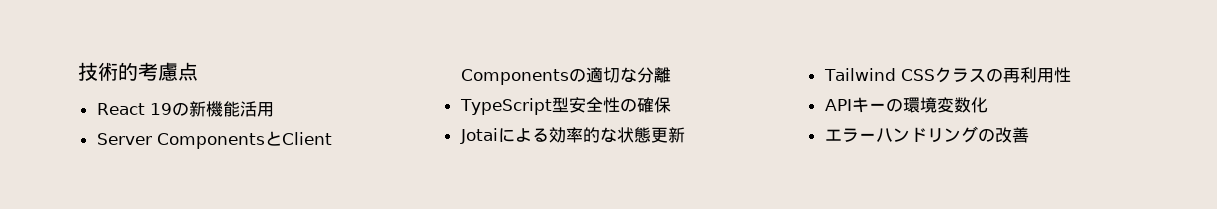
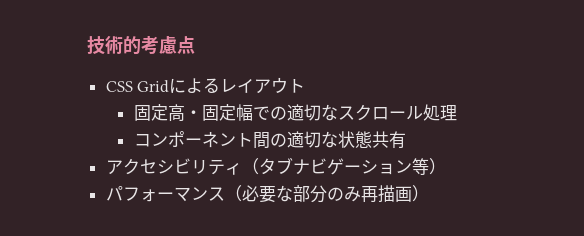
- React 19の新機能活用
- Server ComponentsとClient Componentsの適切な分離
- TypeScript型安全性の確保
- Jotaiによる効率的な状態更新
- Tailwind CSSクラスの再利用性
- APIキーの環境変数化
- エラーハンドリングの改善
+ CSS Gridによるレイアウト
+ 固定高・固定幅での適切なスクロール処理
+ コンポーネント間の適切な状態共有
+ アクセシビリティ（タブナビゲーション等）
+ パフォーマンス（必要な部分のみ再描画）

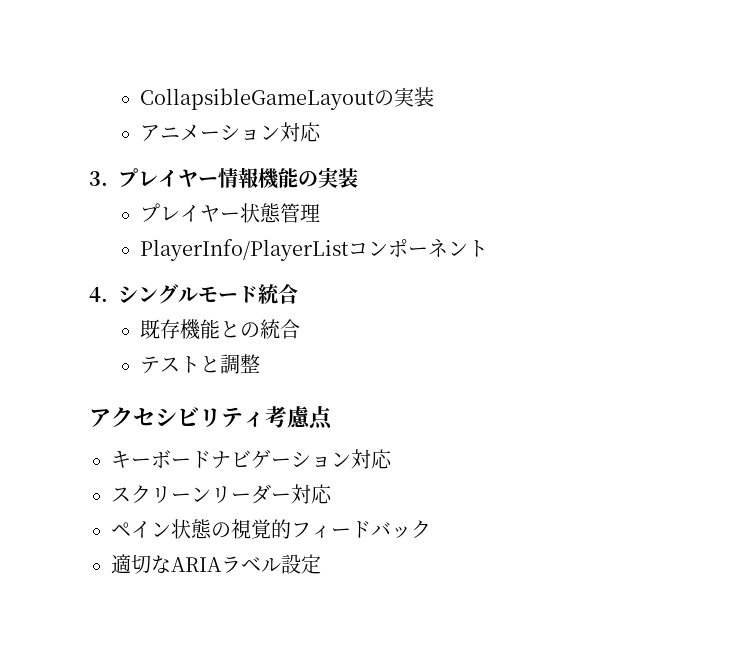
- 技術的考慮点
- CSS Gridによるレイアウト
- 固定高・固定幅での適切なスクロール処理
+ CollapsibleGameLayoutの実装
+ アニメーション対応
+ 3.プレイヤー情報機能の実装
+ プレイヤー状態管理
- コンポーネント間の適切な状態共有
- アクセシビリティ（タブナビゲーション等）
- パフォーマンス（必要な部分のみ再描画）
+ PlayerInfo/PlayerListコンポーネント
+ 4.シングルモード統合
+ 既存機能との統合
+ テストと調整
+ アクセシビリティ考慮点
+ キーボードナビゲーション対応
+ スクリーンリーダー対応
+ ペイン状態の視覚的フィードバック
+ 適切なARIAラベル設定

